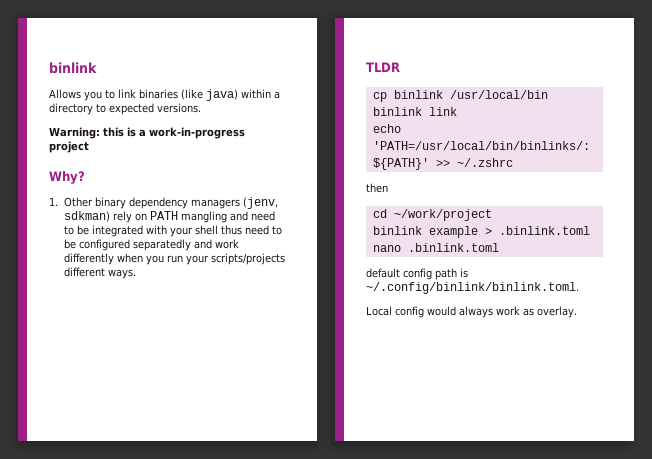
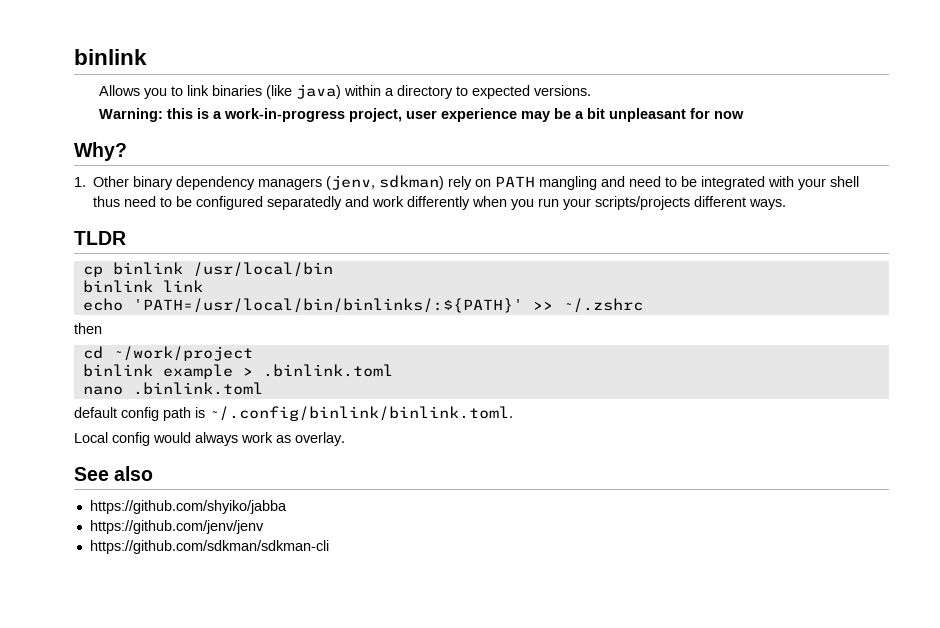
- Warning: this is a work-in-progress project
+ Warning: this is a work-in-progress project, user experience may be a bit unpleasant for now
+ See also
+ https://github.com/shyiko/jabba
+ https://github.com/jenv/jenv
+ https://github.com/sdkman/sdkman-cli

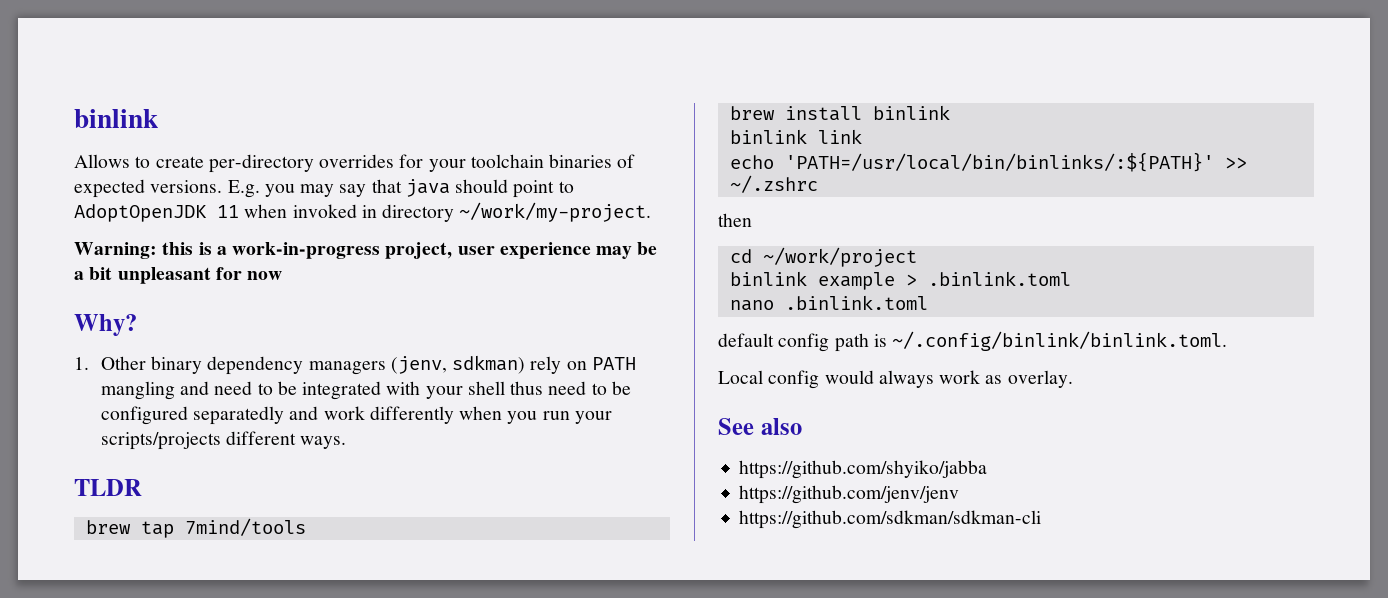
- Allows you to link binaries (like java) within a directory to expected versions.
+ Allows to create per-directory overrides for your toolchain binaries of expected versions. E.g. you may say that java should point to AdoptOpenJDK 11 when invoked in directory ~/work/my-project.
- cp binlink /usr/local/bin
+ brew tap 7mind/tools
+ brew install binlink

